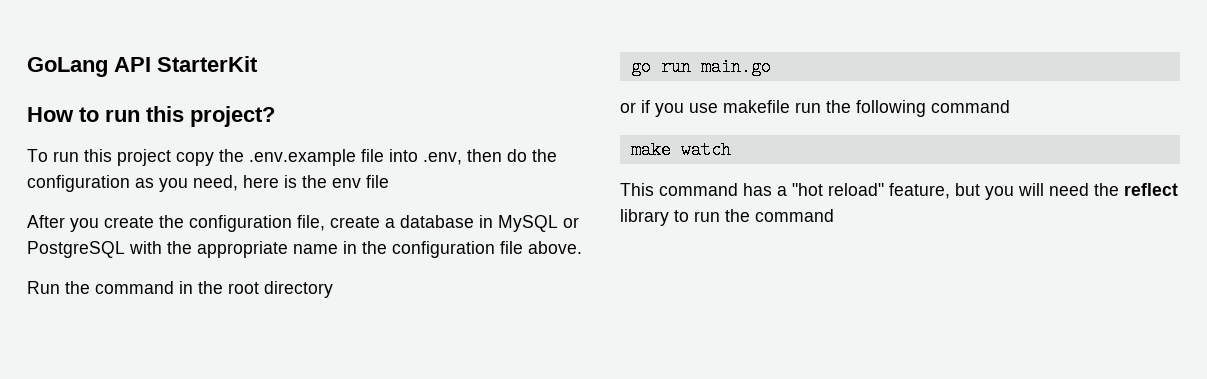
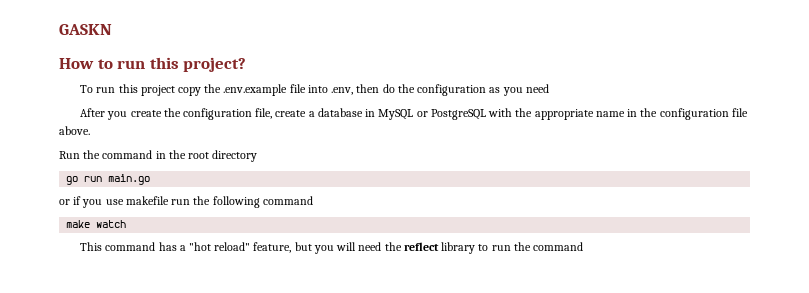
- GoLang API StarterKit
+ GASKN
- To run this project copy the .env.example file into .env, then do the configuration as you need, here is the env file
+ To run this project copy the .env.example file into .env, then do the configuration as you need

